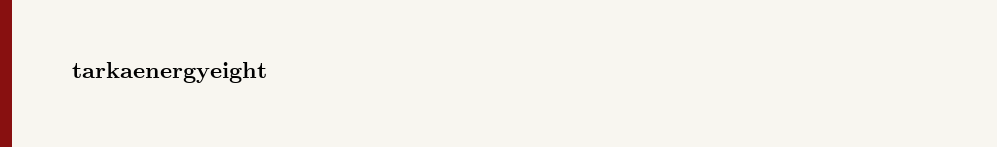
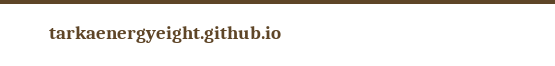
- tarkaenergyeight
+ tarkaenergyeight.github.io

